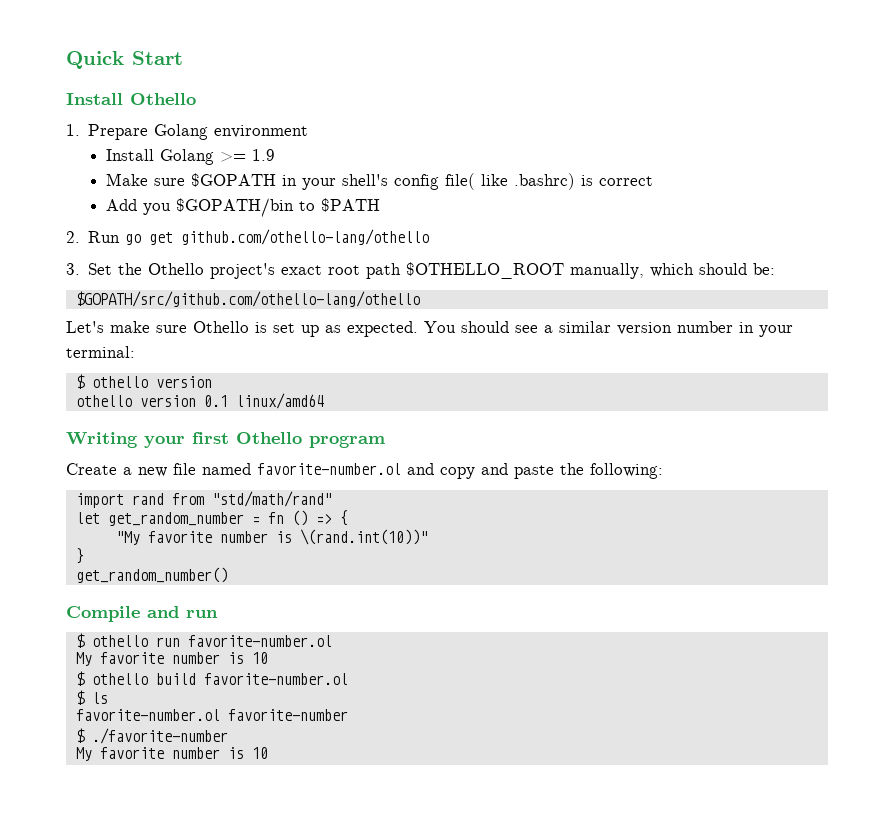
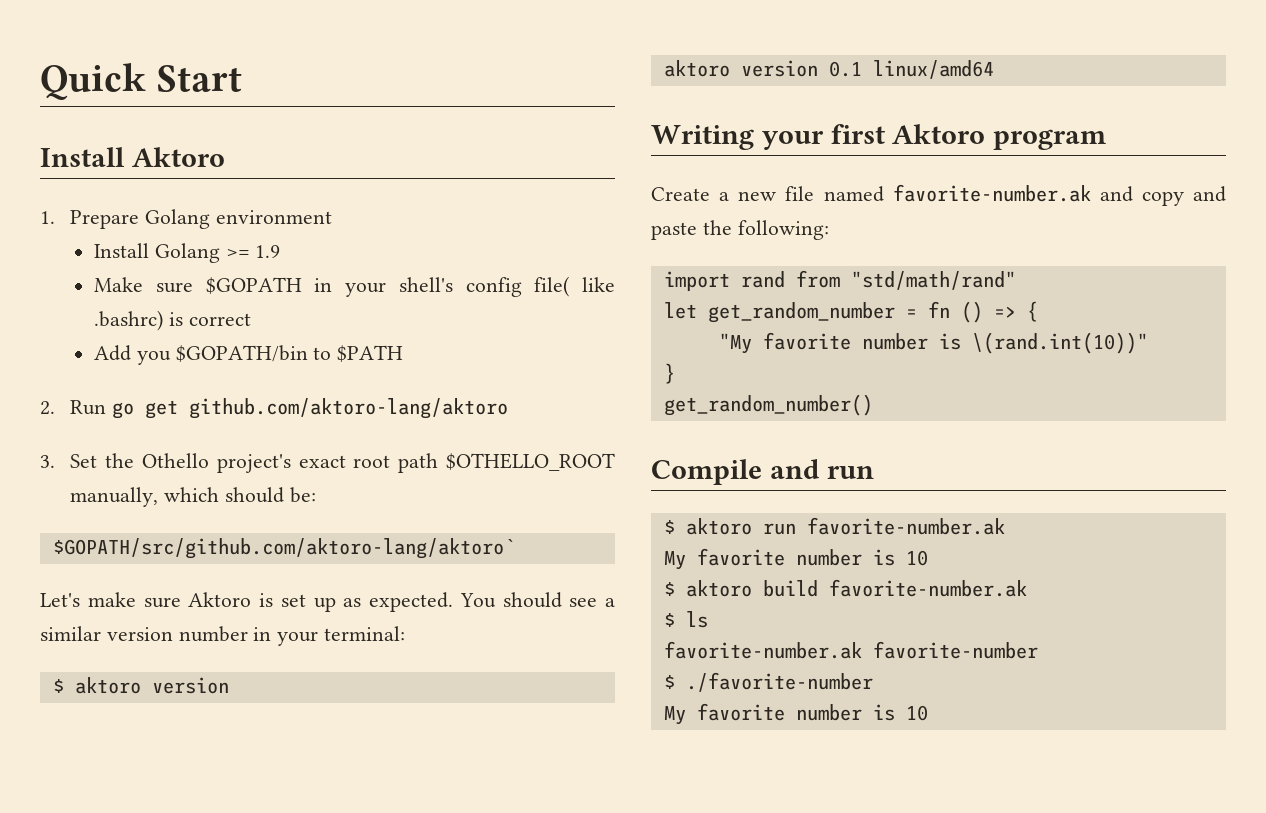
- Install Othello
+ Install Aktoro
- 2. Run go get github.com/othello-lang/othello
+ 2. Run go get github.com/aktoro-lang/aktoro
- $GOPATH/src/github.com/othello-lang/othello
+ $GOPATH/src/github.com/aktoro-lang/aktoro`
- Let's make sure Othello is set up as expected.
+ Let's make sure Aktoro is set up as expected.
- $ othello version
+ $ aktoro version
- othello version 0.1 linux/amd64
+ aktoro version 0.1 linux/amd64
- Writing your first Othello program
+ Writing your first Aktoro program
- Create a new file named favorite-number.ol and copy and paste the following:
+ Create a new file named favorite-number.ak and copy and paste the following:
- $ othello run favorite-number.ol
+ $ aktoro run favorite-number.ak
- $ othello build favorite-number.ol
+ $ aktoro build favorite-number.ak
- favorite-number.ol favorite-number
+ favorite-number.ak favorite-number

